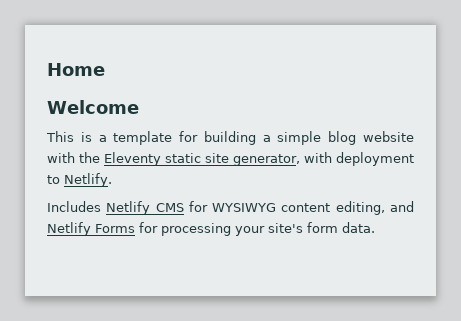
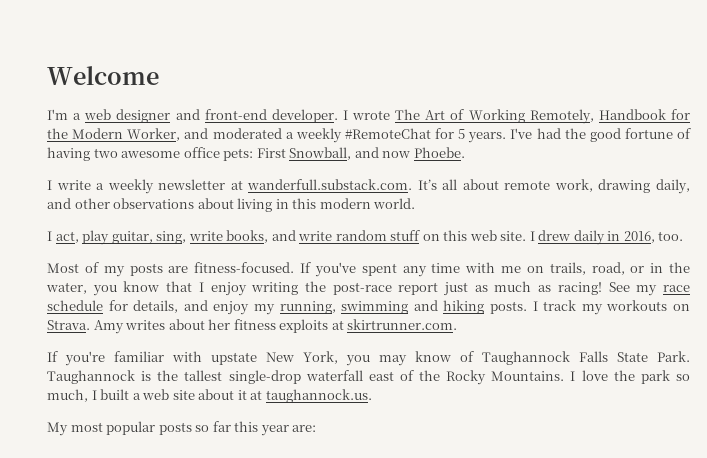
- Home
- This is a template for building a simple blog website with the Eleventy static site generator, with deployment to Netlify.
- Includes Netlify CMS for WYSIWYG content editing, and Netlify Forms for processing your site's form data.
+ I'm a web designer and front-end developer. I wrote The Art of Working Remotely, Handbook for the Modern Worker, and moderated a weekly #RemoteChat for 5 years. I've had the good fortune of having two awesome office pets: First Snowball, and now Phoebe.
+ I write a weekly newsletter at wanderfull.substack.com. It’s all about remote work, drawing daily, and other observations about living in this modern world.
+ I act, play guitar, sing, write books, and write random stuff on this web site. I drew daily in 2016, too.
+ Most of my posts are fitness-focused. If you've spent any time with me on trails, road, or in the water, you know that I enjoy writing the post-race report just as much as racing! See my race schedule for details, and enjoy my running, swimming and hiking posts. I track my workouts on Strava. Amy writes about her fitness exploits at skirtrunner.com.
+ If you're familiar with upstate New York, you may know of Taughannock Falls State Park. Taughannock is the tallest single-drop waterfall east of the Rocky Mountains. I love the park so much, I built a web site about it at taughannock.us.
+ My most popular posts so far this year are:

